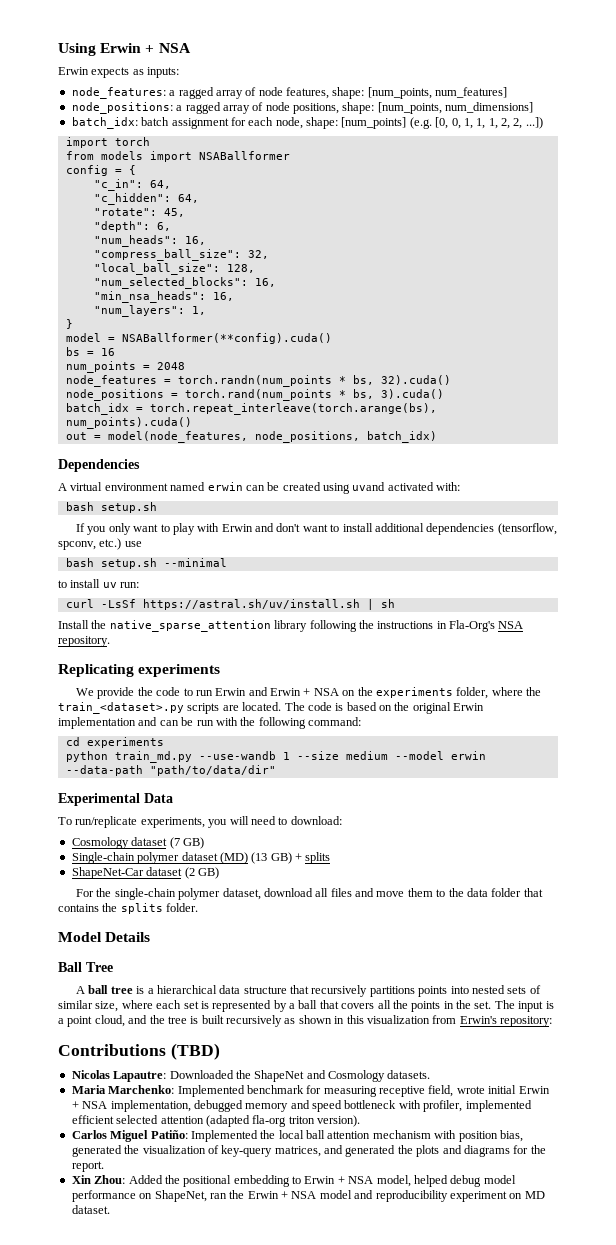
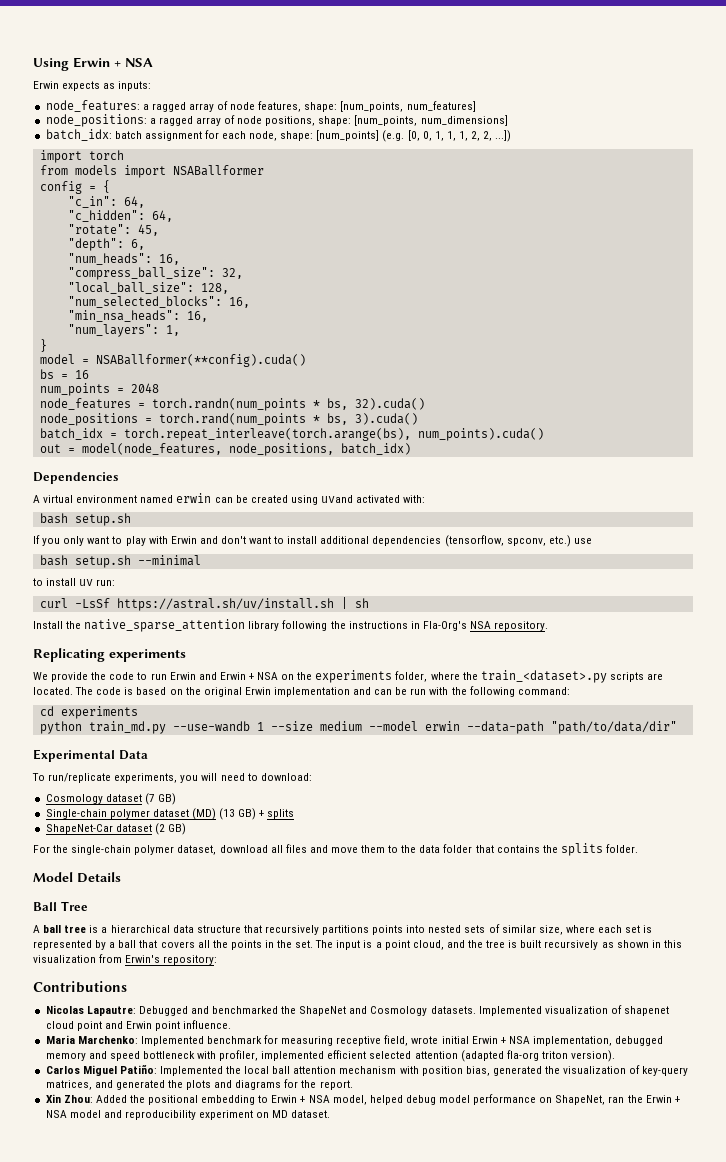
- Contributions (TBD)
+ Contributions
- Nicolas Lapautre: Downloaded the ShapeNet and Cosmology datasets.
+ Nicolas Lapautre: Debugged and benchmarked the ShapeNet and Cosmology datasets. Implemented visualization of shapenet cloud point and Erwin point influence.

